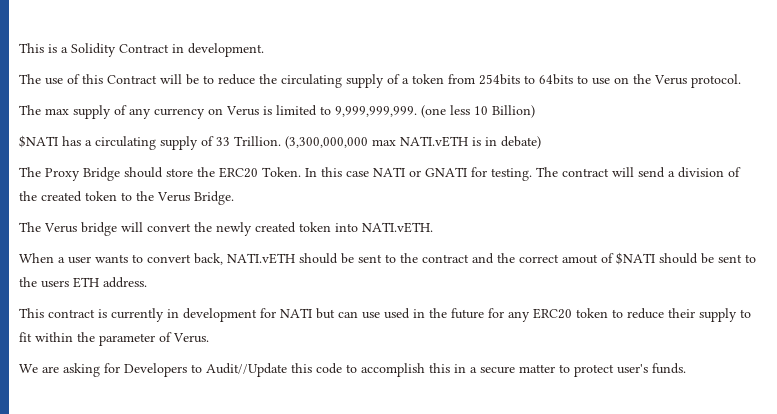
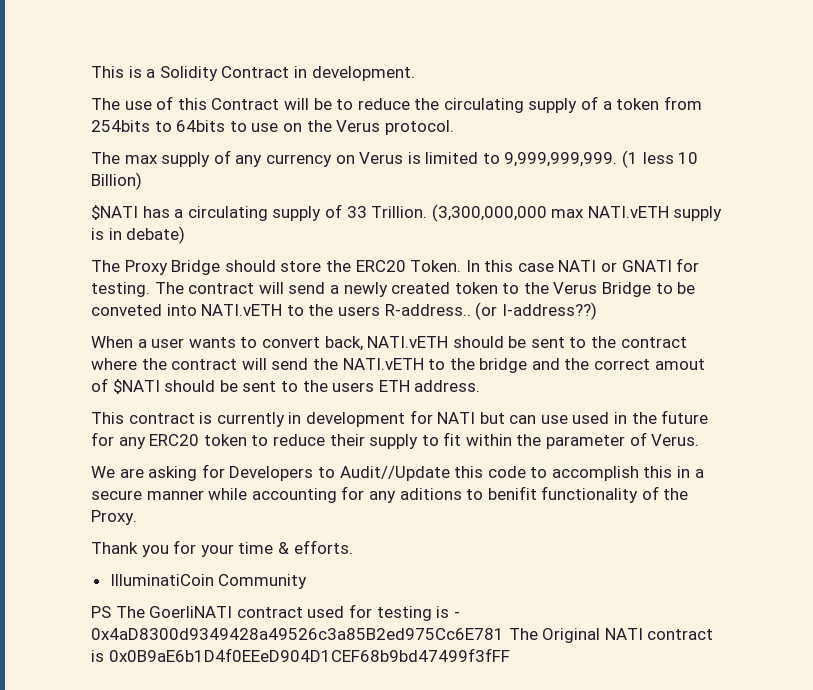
- (one less 10 Billion)
+ (1 less 10 Billion)
- (3,300,000,000 max NATI.vETH is in debate)
+ (3,300,000,000 max NATI.vETH supply is in debate)
- The contract will send a division of the created token to the Verus Bridge.
- The Verus bridge will convert the newly created token into NATI.vETH.
+ The contract will send a newly created token to the Verus Bridge to be conveted into NATI.vETH to the users R-address.. (or I-address??)
- When a user wants to convert back, NATI.vETH should be sent to the contract and the correct amout of $NATI should be sent to the users ETH address.
+ When a user wants to convert back, NATI.vETH should be sent to the contract where the contract will send the NATI.vETH to the bridge and the correct amout of $NATI should be sent to the users ETH address.
- We are asking for Developers to Audit//Update this code to accomplish this in a secure matter to protect user's funds.
+ We are asking for Developers to Audit//Update this code to accomplish this in a secure manner while accounting for any aditions to benifit functionality of the Proxy.
+ Thank you for your time & efforts.
+ IlluminatiCoin Community
+ PS The GoerliNATI contract used for testing is - 0x4aD8300d9349428a49526c3a85B2ed975Cc6E781 The Original NATI contract is 0x0B9aE6b1D4f0EEeD904D1CEF68b9bd47499f3fFF

